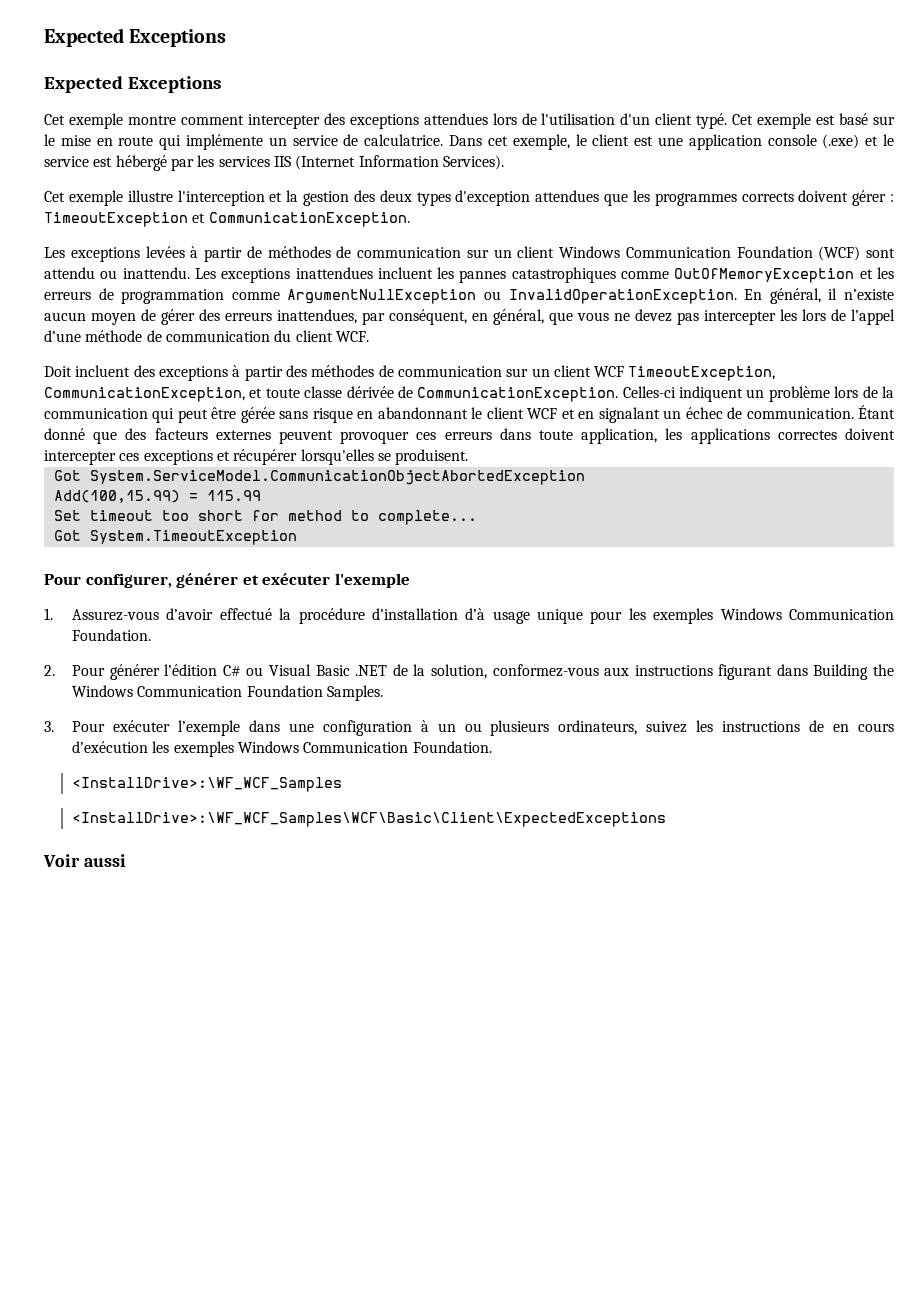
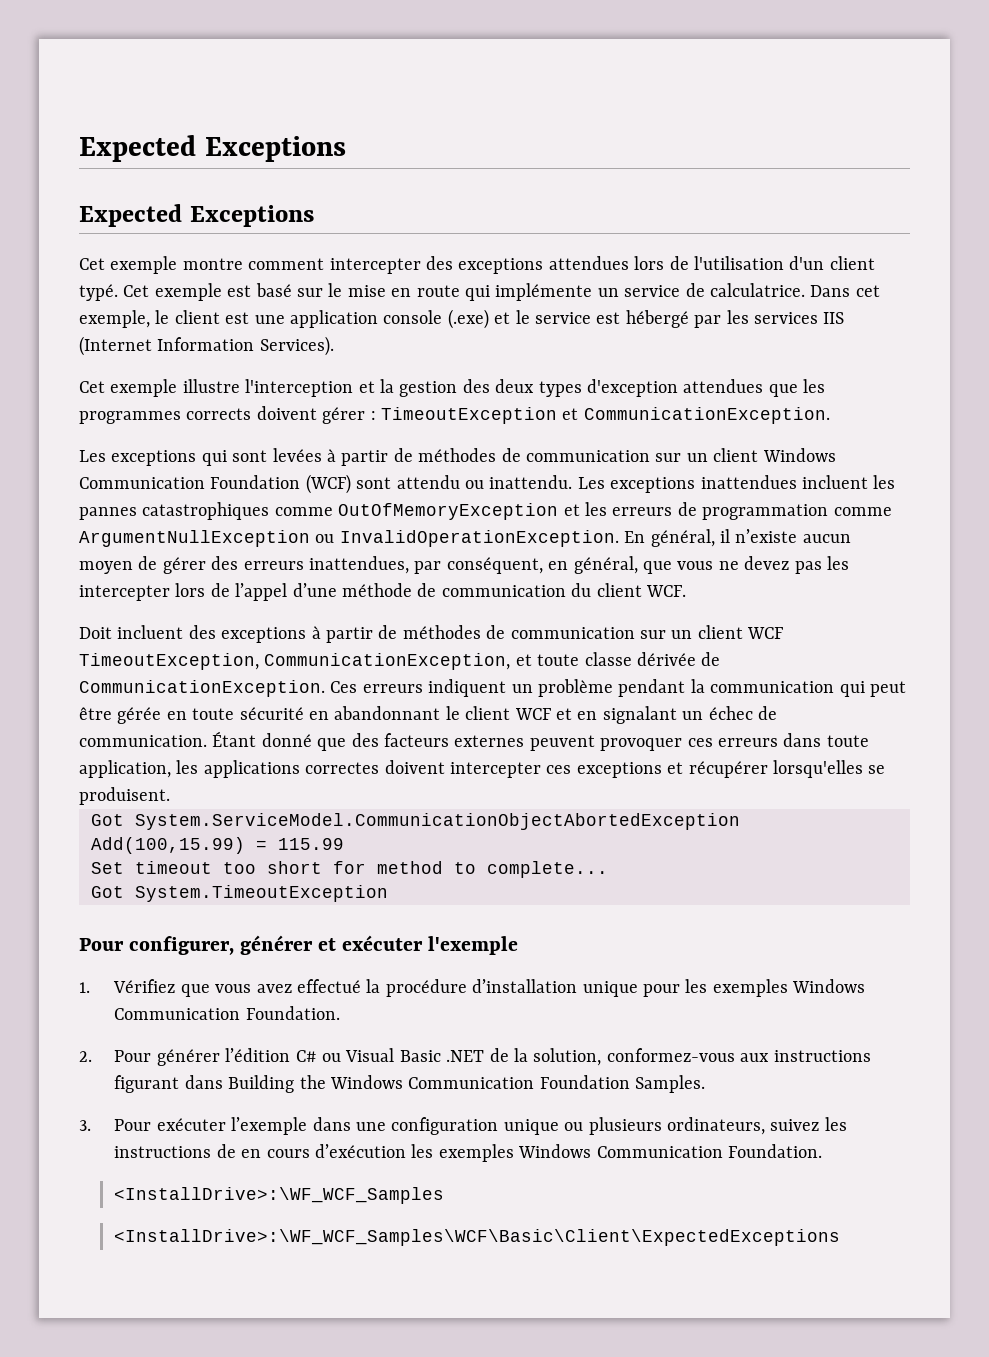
- Les exceptions levées à partir de méthodes de communication sur un client Windows Communication Foundation (WCF) sont attendu ou inattendu.
+ Les exceptions qui sont levées à partir de méthodes de communication sur un client Windows Communication Foundation (WCF) sont attendu ou inattendu.
- En général, il n’existe aucun moyen de gérer des erreurs inattendues, par conséquent, en général, que vous ne devez pas intercepter les lors de l’appel d’une méthode de communication du client WCF.
+ En général, il n’existe aucun moyen de gérer des erreurs inattendues, par conséquent, en général, que vous ne devez pas les intercepter lors de l’appel d’une méthode de communication du client WCF.
- Doit incluent des exceptions à partir des méthodes de communication sur un client WCF TimeoutException, CommunicationException, et toute classe dérivée de CommunicationException.
+ Doit incluent des exceptions à partir de méthodes de communication sur un client WCF TimeoutException, CommunicationException, et toute classe dérivée de CommunicationException.
- Celles-ci indiquent un problème lors de la communication qui peut être gérée sans risque en abandonnant le client WCF et en signalant un échec de communication.
+ Ces erreurs indiquent un problème pendant la communication qui peut être gérée en toute sécurité en abandonnant le client WCF et en signalant un échec de communication.
- 1. Assurez-vous d’avoir effectué la procédure d’installation d’à usage unique pour les exemples Windows Communication Foundation.
+ 1. Vérifiez que vous avez effectué la procédure d’installation unique pour les exemples Windows Communication Foundation.
- 3. Pour exécuter l’exemple dans une configuration à un ou plusieurs ordinateurs, suivez les instructions de en cours d’exécution les exemples Windows Communication Foundation.
+ 3. Pour exécuter l’exemple dans une configuration unique ou plusieurs ordinateurs, suivez les instructions de en cours d’exécution les exemples Windows Communication Foundation.
- Voir aussi

